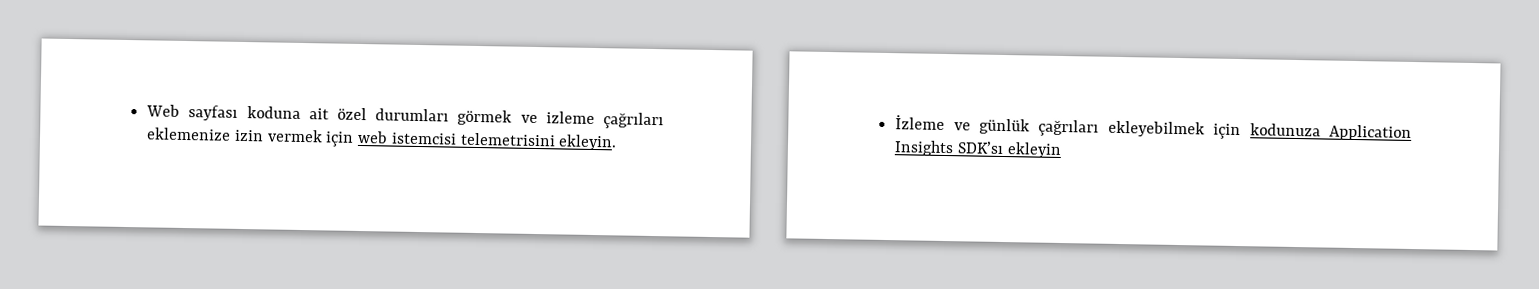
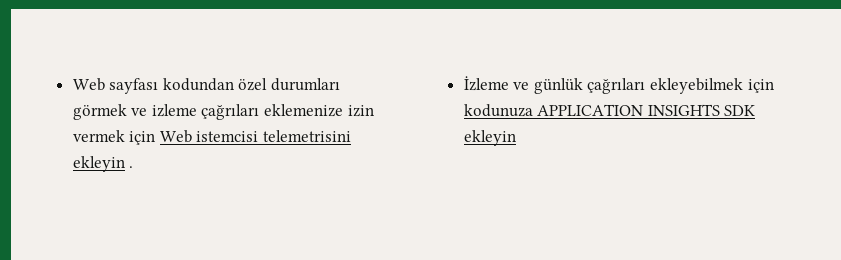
- Web sayfası koduna ait özel durumları görmek ve izleme çağrıları eklemenize izin vermek için web istemcisi telemetrisini ekleyin.
+ Web sayfası kodundan özel durumları görmek ve izleme çağrıları eklemenize izin vermek için Web istemcisi telemetrisini ekleyin .
- İzleme ve günlük çağrıları ekleyebilmek için kodunuza Application Insights SDK’sı ekleyin
+ İzleme ve günlük çağrıları ekleyebilmek için kodunuza APPLICATION INSIGHTS SDK ekleyin

